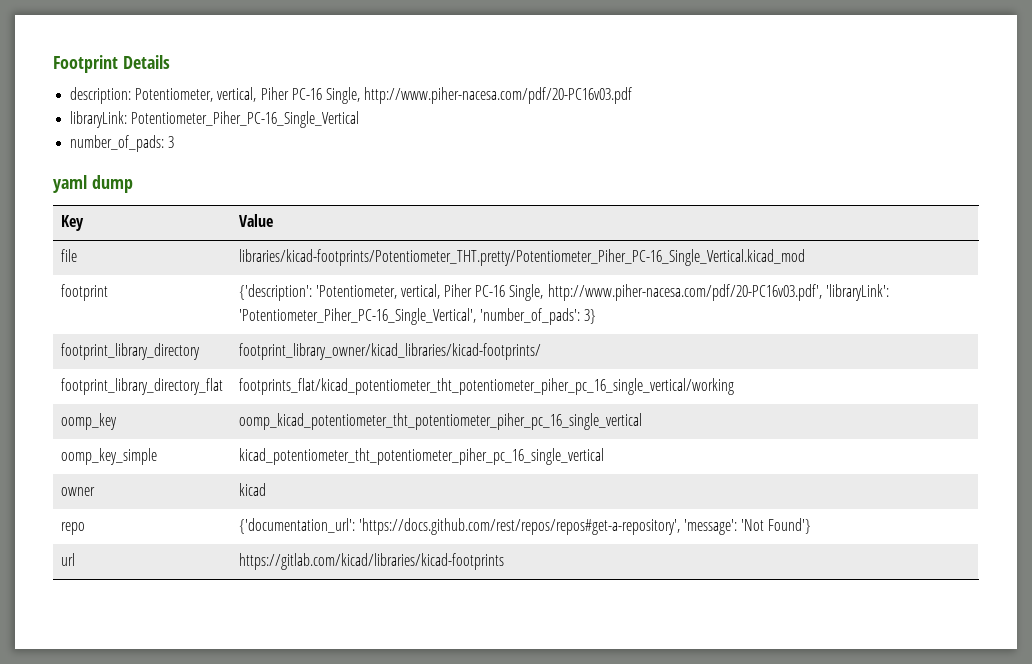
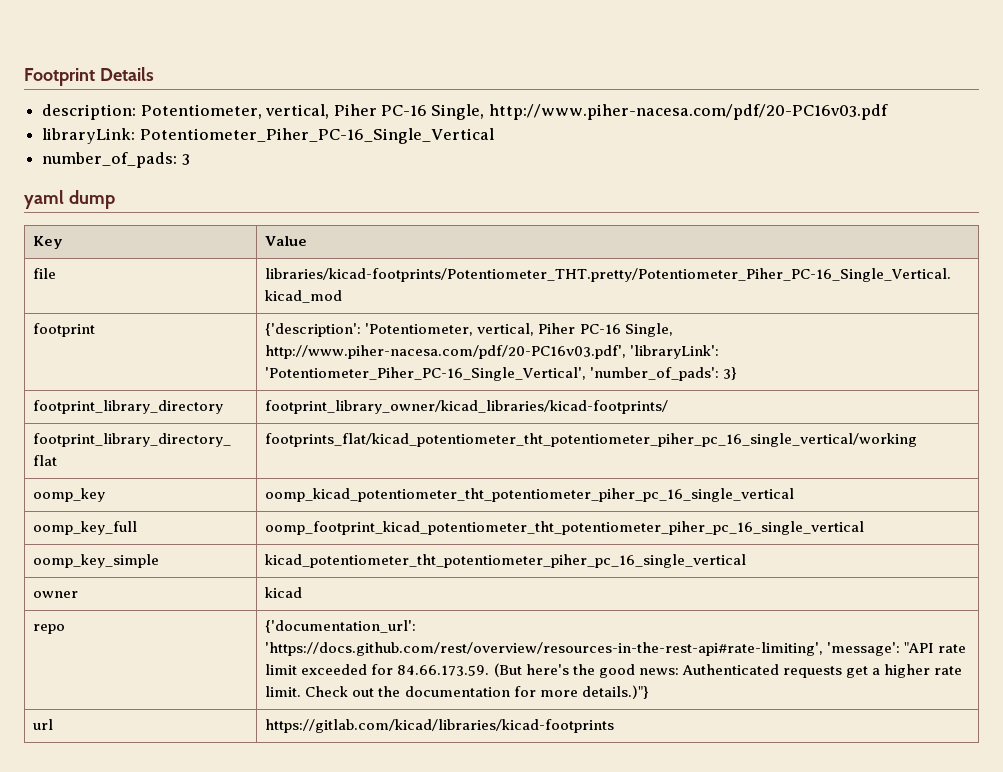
+ oomp_key_full | oomp_footprint_kicad_potentiometer_tht_potentiometer_piher_pc_16_single_vertical
- repo | {'documentation_url': 'https://docs.github.com/rest/repos/repos#get-a-repository', 'message': 'Not Found'}
+ repo | {'documentation_url': 'https://docs.github.com/rest/overview/resources-in-the-rest-api#rate-limiting', 'message': "API rate limit exceeded for 84.66.173.59. (But here's the good news: Authenticated requests get a higher rate limit. Check out the documentation for more details.)"}

